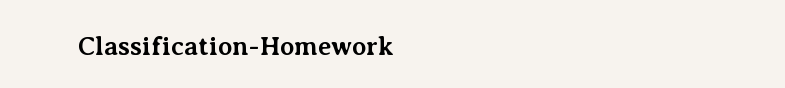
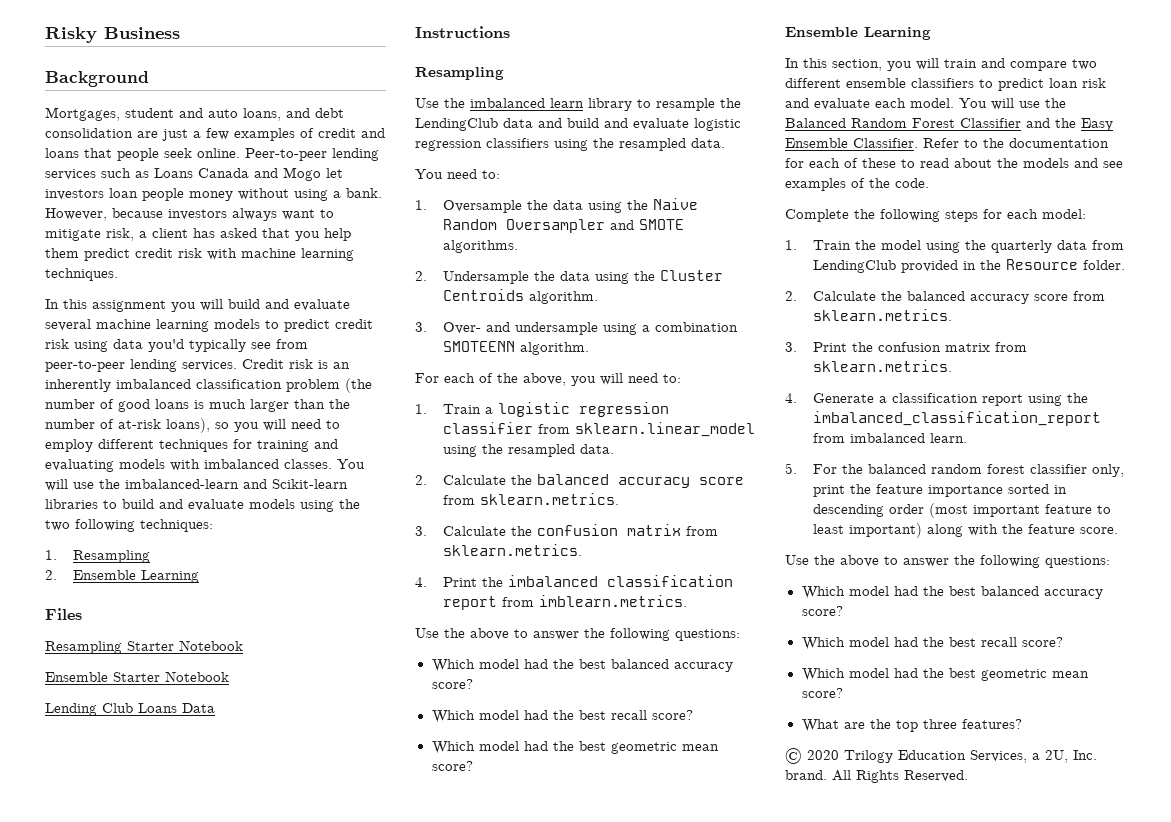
- Classification-Homework
+ Risky Business
+ Background
+ Mortgages, student and auto loans, and debt consolidation are just a few examples of credit and loans that people seek online. Peer-to-peer lending services such as Loans Canada and Mogo let investors loan people money without using a bank. However, because investors always want to mitigate risk, a client has asked that you help them predict credit risk with machine learning techniques.
+ In this assignment you will build and evaluate several machine learning models to predict credit risk using data you'd typically see from peer-to-peer lending services. Credit risk is an inherently imbalanced classification problem (the number of good loans is much larger than the number of at-risk loans), so you will need to employ different techniques for training and evaluating models with imbalanced classes. You will use the imbalanced-learn and Scikit-learn libraries to build and evaluate models using the two following techniques:
+ 1. Resampling
+ 2. Ensemble Learning
+ Files
+ Resampling Starter Notebook
+ Ensemble Starter Notebook
+ Lending Club Loans Data
+ Instructions
+ Resampling
+ Use the imbalanced learn library to resample the LendingClub data and build and evaluate logistic regression classifiers using the resampled data.
+ You need to:
+ 1. Oversample the data using the Naive Random Oversampler and SMOTE algorithms.
+ 2. Undersample the data using the Cluster Centroids algorithm.
+ 3. Over- and undersample using a combination SMOTEENN algorithm.
+ For each of the above, you will need to:
+ 1. Train a logistic regression classifier from sklearn.linear_model using the resampled data.
+ 2. Calculate the balanced accuracy score from sklearn.metrics.
+ 3. Calculate the confusion matrix from sklearn.metrics.
+ 4. Print the imbalanced classification report from imblearn.metrics.
+ Use the above to answer the following questions:
+ Which model had the best balanced accuracy score?
+ Which model had the best recall score?
+ Which model had the best geometric mean score?
+ Ensemble Learning
+ In this section, you will train and compare two different ensemble classifiers to predict loan risk and evaluate each model. You will use the Balanced Random Forest Classifier and the Easy Ensemble Classifier. Refer to the documentation for each of these to read about the models and see examples of the code.
+ Complete the following steps for each model:
+ 1. Train the model using the quarterly data from LendingClub provided in the Resource folder.
+ 2. Calculate the balanced accuracy score from sklearn.metrics.
+ 3. Print the confusion matrix from sklearn.metrics.
+ 4. Generate a classification report using the imbalanced_classification_report from imbalanced learn.
+ 5. For the balanced random forest classifier only, print the feature importance sorted in descending order (most important feature to least important) along with the feature score.
+ Use the above to answer the following questions:
+ Which model had the best balanced accuracy score?
+ Which model had the best recall score?
+ Which model had the best geometric mean score?
+ What are the top three features?
+ © 2020 Trilogy Education Services, a 2U, Inc. brand. All Rights Reserved.

